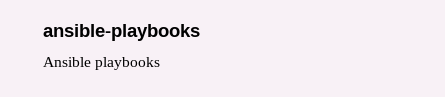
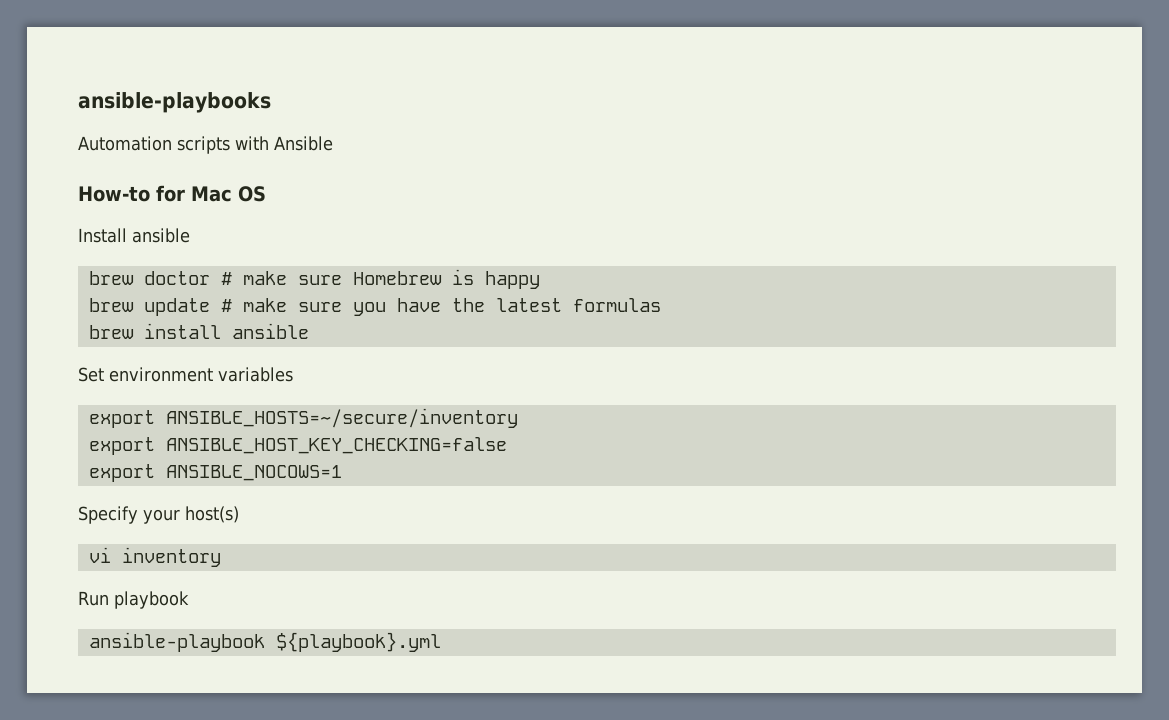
- Ansible playbooks
+ Automation scripts with Ansible
+ How-to for Mac OS
+ Install ansible
+ brew doctor # make sure Homebrew is happy
+ brew update # make sure you have the latest formulas
+ brew install ansible
+ Set environment variables
+ export ANSIBLE_HOSTS=~/secure/inventory
+ export ANSIBLE_HOST_KEY_CHECKING=false
+ export ANSIBLE_NOCOWS=1
+ Specify your host(s)
+ vi inventory
+ Run playbook
+ ansible-playbook ${playbook}.yml

